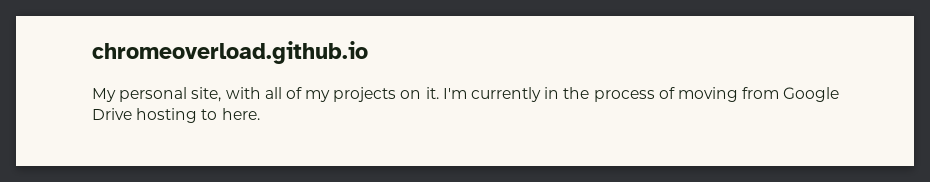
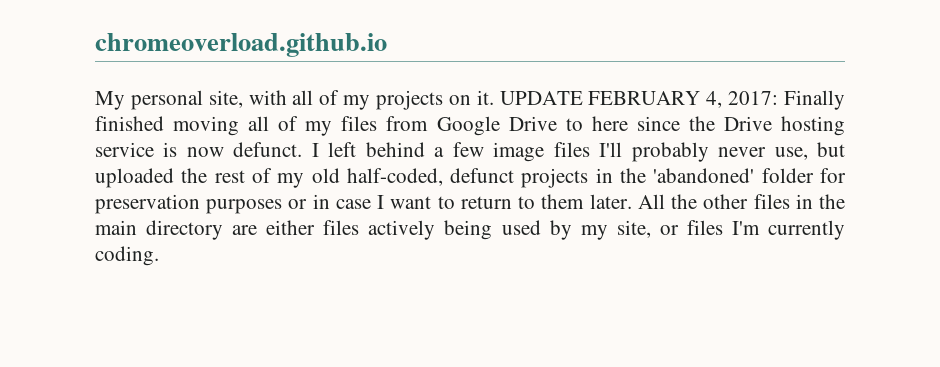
- I'm currently in the process of moving from Google Drive hosting to here.
+ UPDATE FEBRUARY 4, 2017: Finally finished moving all of my files from Google Drive to here since the Drive hosting service is now defunct. I left behind a few image files I'll probably never use, but uploaded the rest of my old half-coded, defunct projects in the 'abandoned' folder for preservation purposes or in case I want to return to them later. All the other files in the main directory are either files actively being used by my site, or files I'm currently coding.

